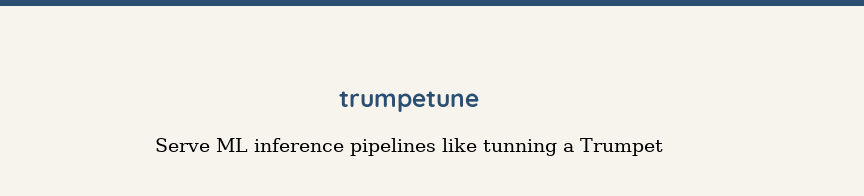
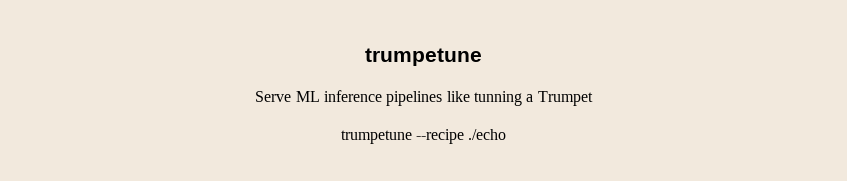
+ trumpetune --recipe ./echo

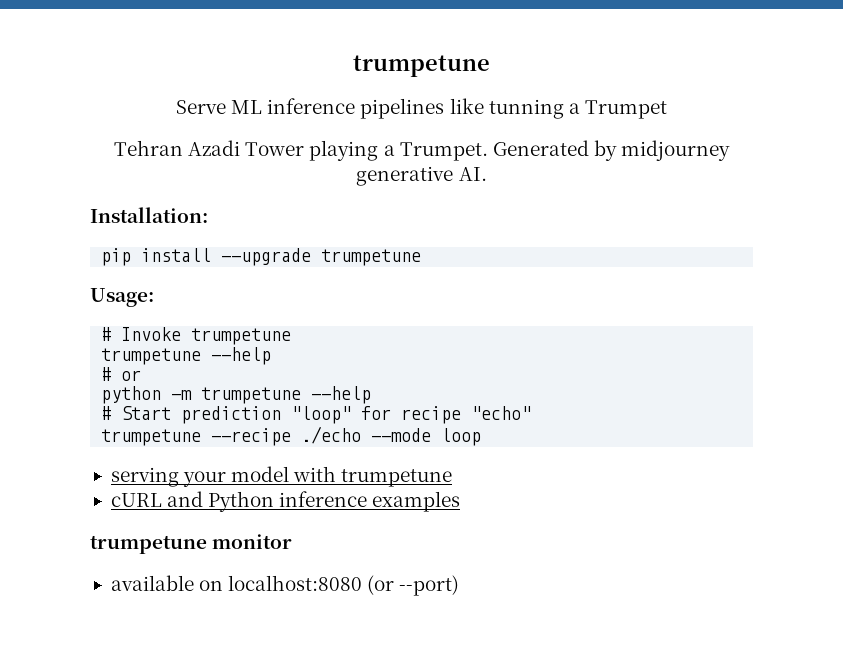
- trumpetune --recipe ./echo
+ Tehran Azadi Tower playing a Trumpet. Generated by midjourney generative AI.
+ Installation:
+ pip install --upgrade trumpetune
+ Usage:
+ # Invoke trumpetune
+ trumpetune --help
+ # or
+ python -m trumpetune --help
+ # Start prediction "loop" for recipe "echo"
+ trumpetune --recipe ./echo --mode loop
+ serving your model with trumpetune
+ cURL and Python inference examples
+ trumpetune monitor
+ available on localhost:8080 (or --port)

